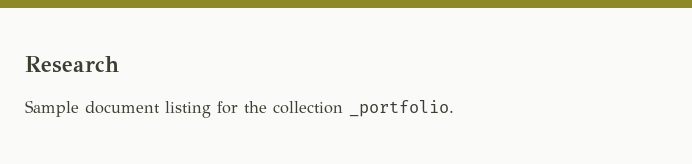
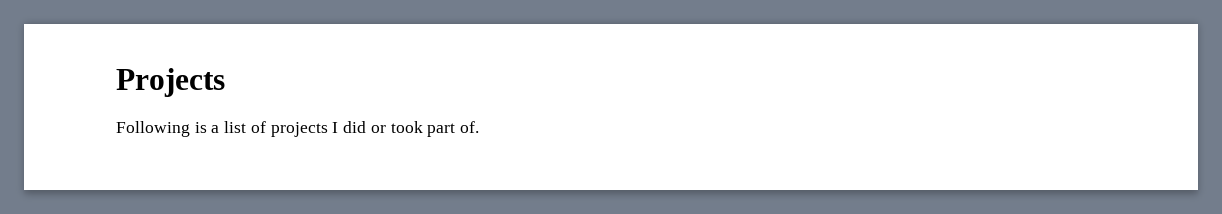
- Research
- Sample document listing for the collection _portfolio.
+ Projects
+ Following is a list of projects I did or took part of.

